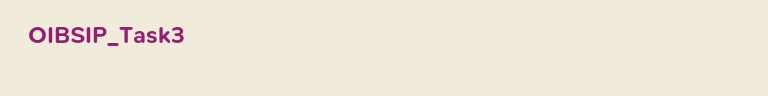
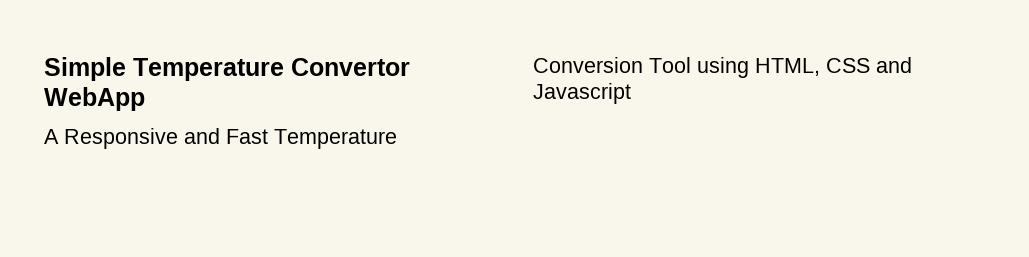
- OIBSIP_Task3
+ Simple Temperature Convertor WebApp
+ A Responsive and Fast Temperature Conversion Tool using HTML, CSS and Javascript

